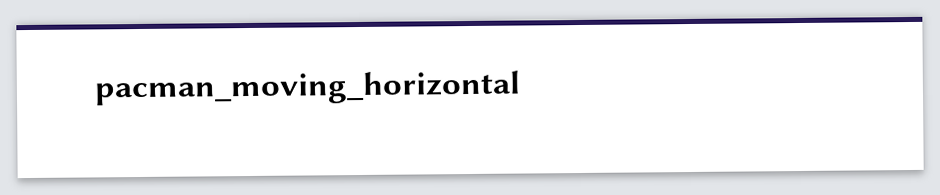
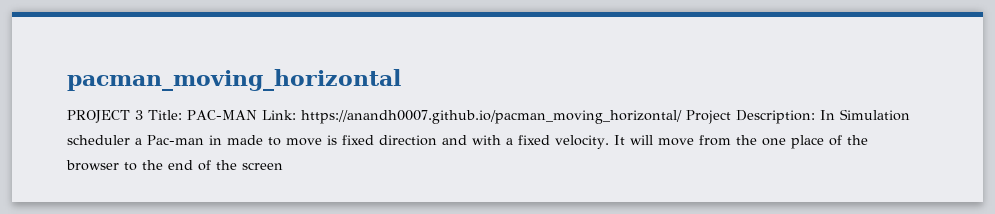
+ PROJECT 3 Title: PAC-MAN Link: https://anandh0007.github.io/pacman_moving_horizontal/ Project Description: In Simulation scheduler a Pac-man in made to move is fixed direction and with a fixed velocity. It will move from the one place of the browser to the end of the screen

